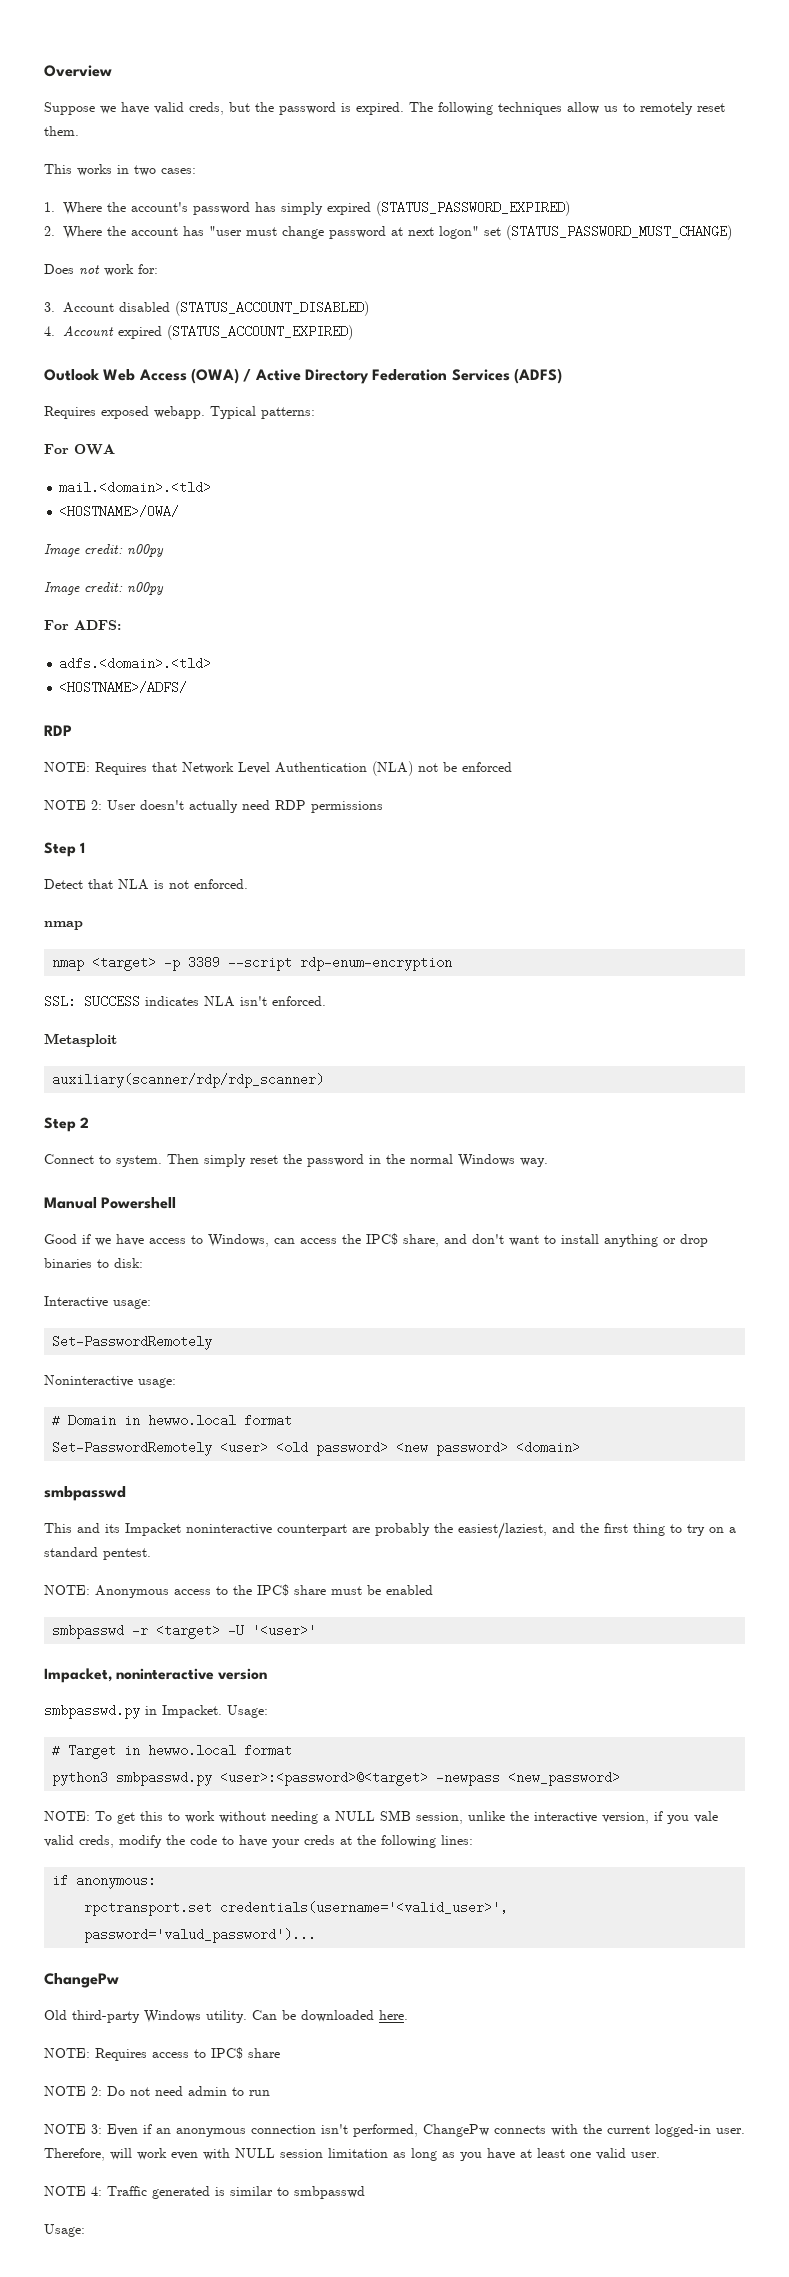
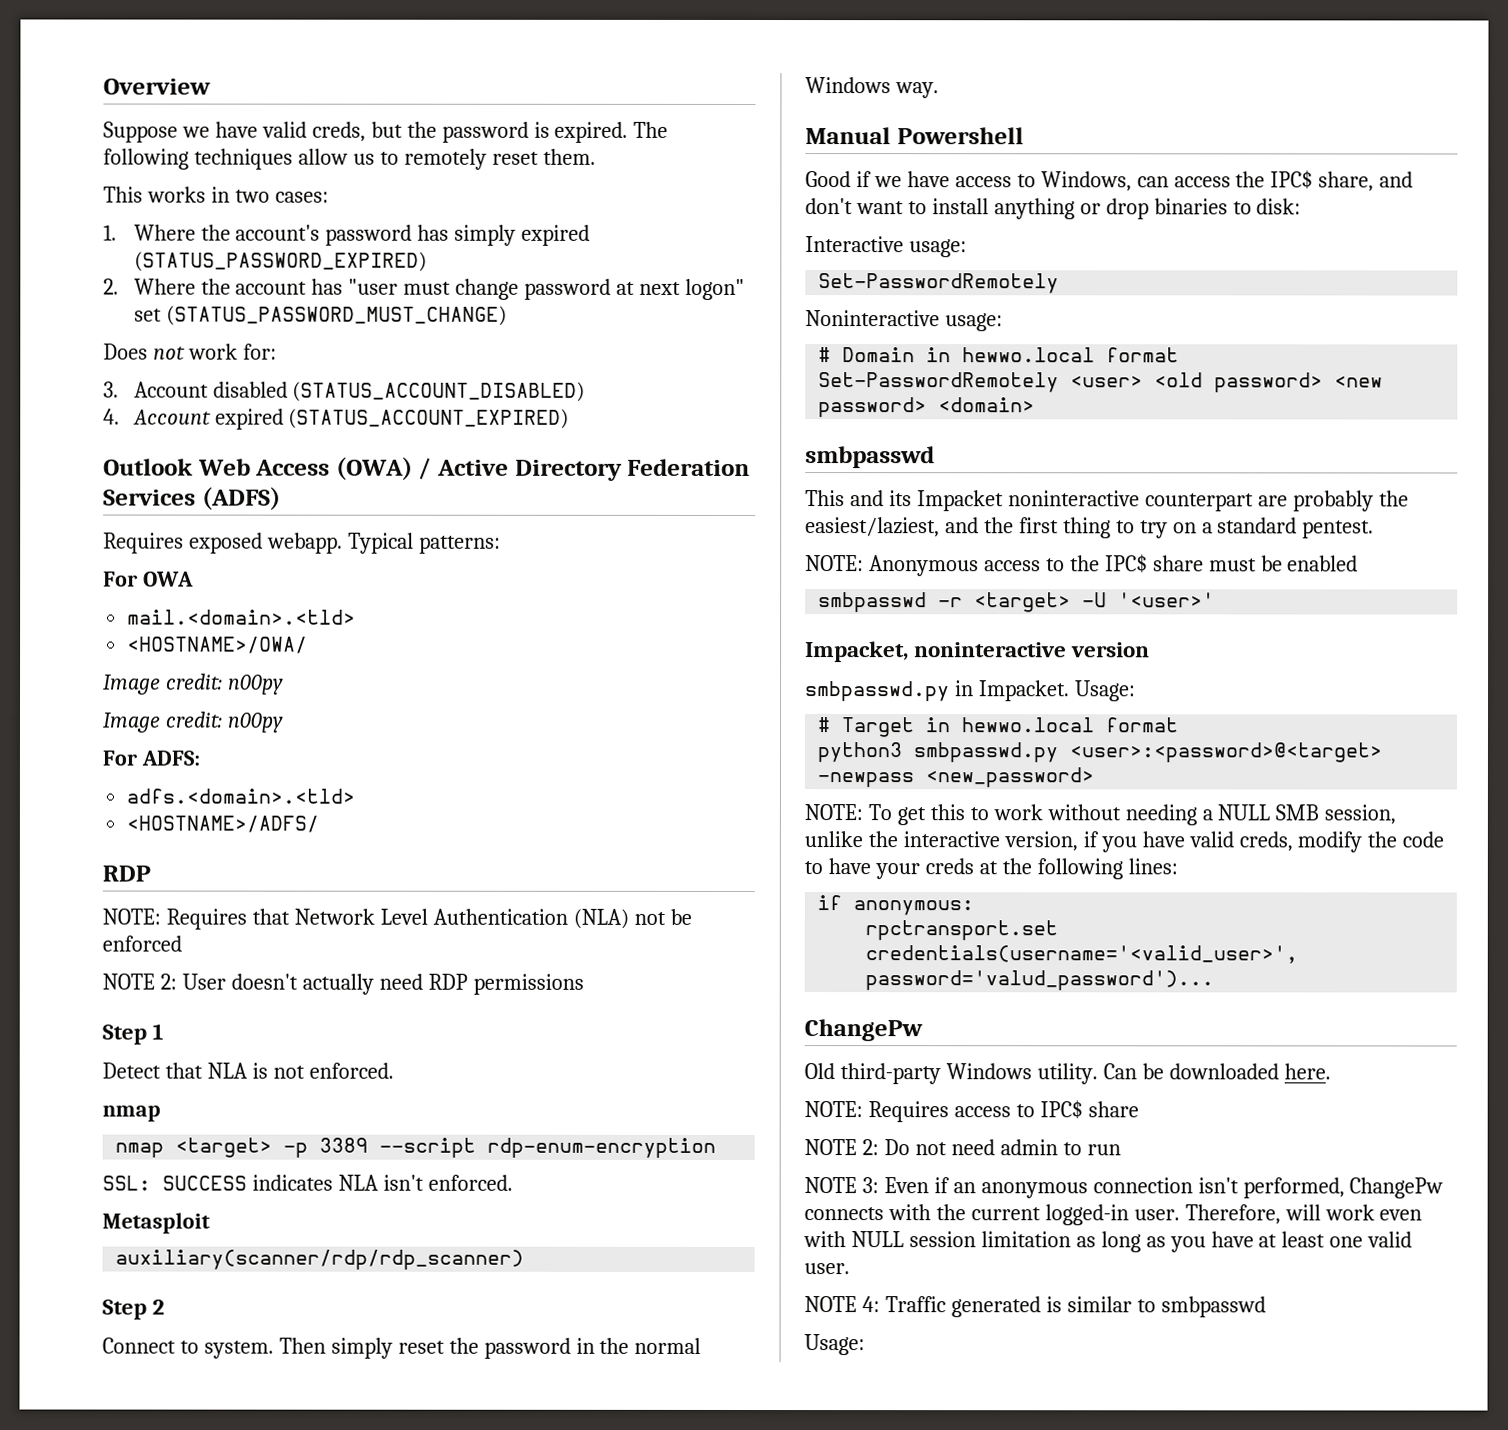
- NOTE: To get this to work without needing a NULL SMB session, unlike the interactive version, if you vale valid creds, modify the code to have your creds at the following lines:
+ NOTE: To get this to work without needing a NULL SMB session, unlike the interactive version, if you have valid creds, modify the code to have your creds at the following lines:

